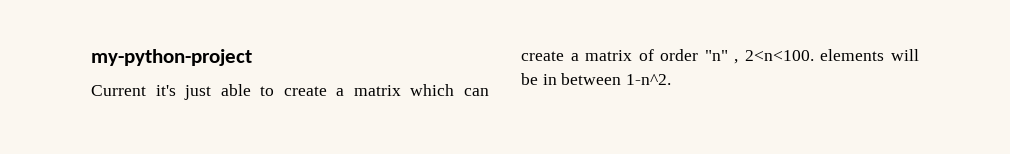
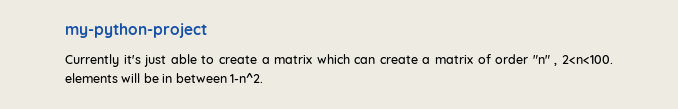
- Current it's just able to create a matrix which can create a matrix of order "n" , 2<n<100. elements will be in between 1-n^2.
+ Currently it's just able to create a matrix which can create a matrix of order "n" , 2<n<100. elements will be in between 1-n^2.

